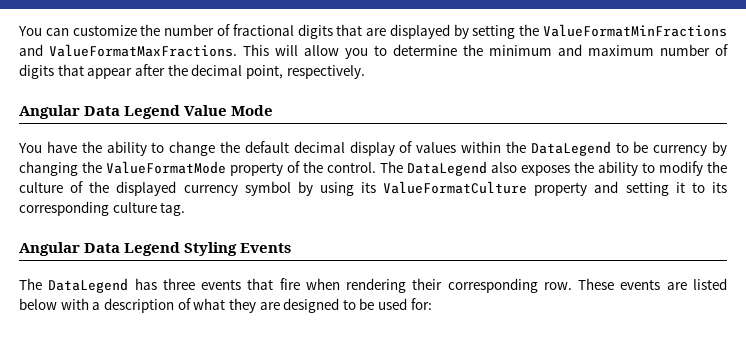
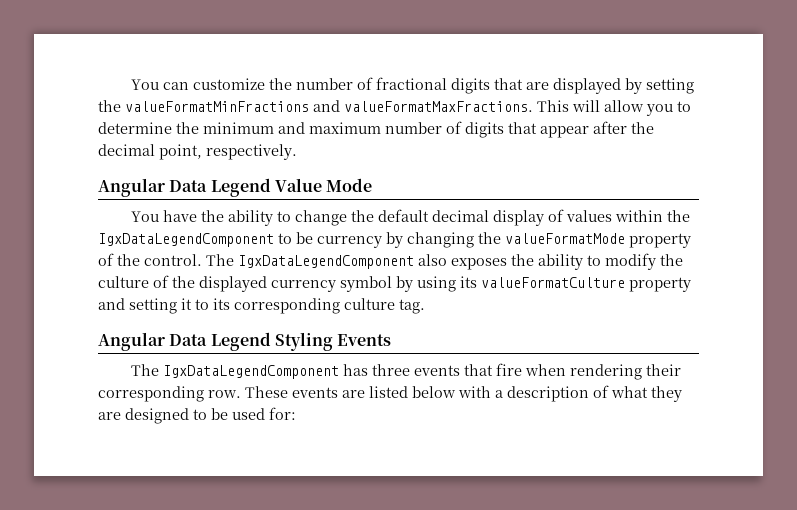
- You can customize the number of fractional digits that are displayed by setting the ValueFormatMinFractions and ValueFormatMaxFractions.
+ You can customize the number of fractional digits that are displayed by setting the valueFormatMinFractions and valueFormatMaxFractions.
- You have the ability to change the default decimal display of values within the DataLegend to be currency by changing the ValueFormatMode property of the control.
+ You have the ability to change the default decimal display of values within the IgxDataLegendComponent to be currency by changing the valueFormatMode property of the control.
- The DataLegend also exposes the ability to modify the culture of the displayed currency symbol by using its ValueFormatCulture property and setting it to its corresponding culture tag.
+ The IgxDataLegendComponent also exposes the ability to modify the culture of the displayed currency symbol by using its valueFormatCulture property and setting it to its corresponding culture tag.
- The DataLegend has three events that fire when rendering their corresponding row.
+ The IgxDataLegendComponent has three events that fire when rendering their corresponding row.

